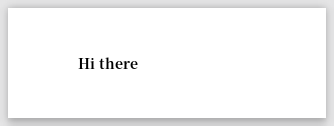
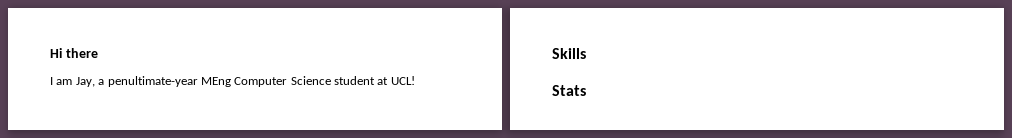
+ I am Jay, a penultimate-year MEng Computer Science student at UCL!
+ Skills
+ Stats

